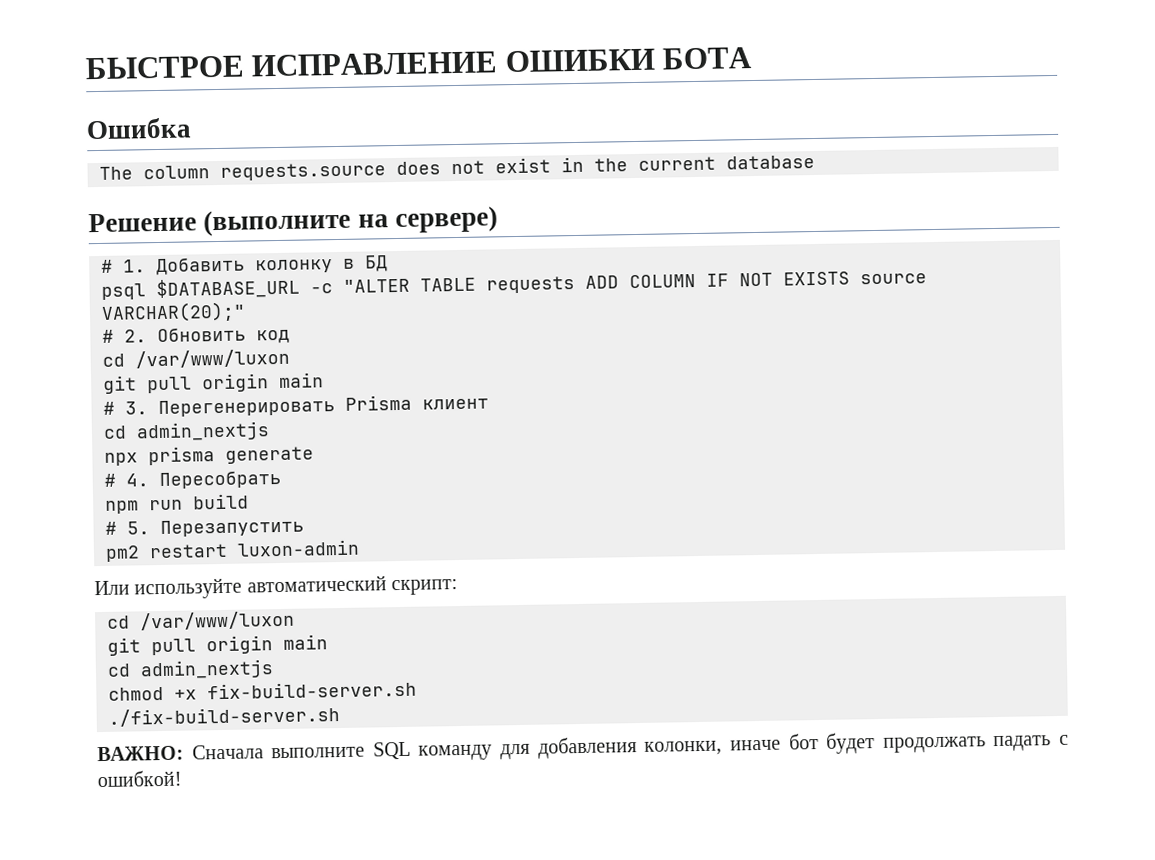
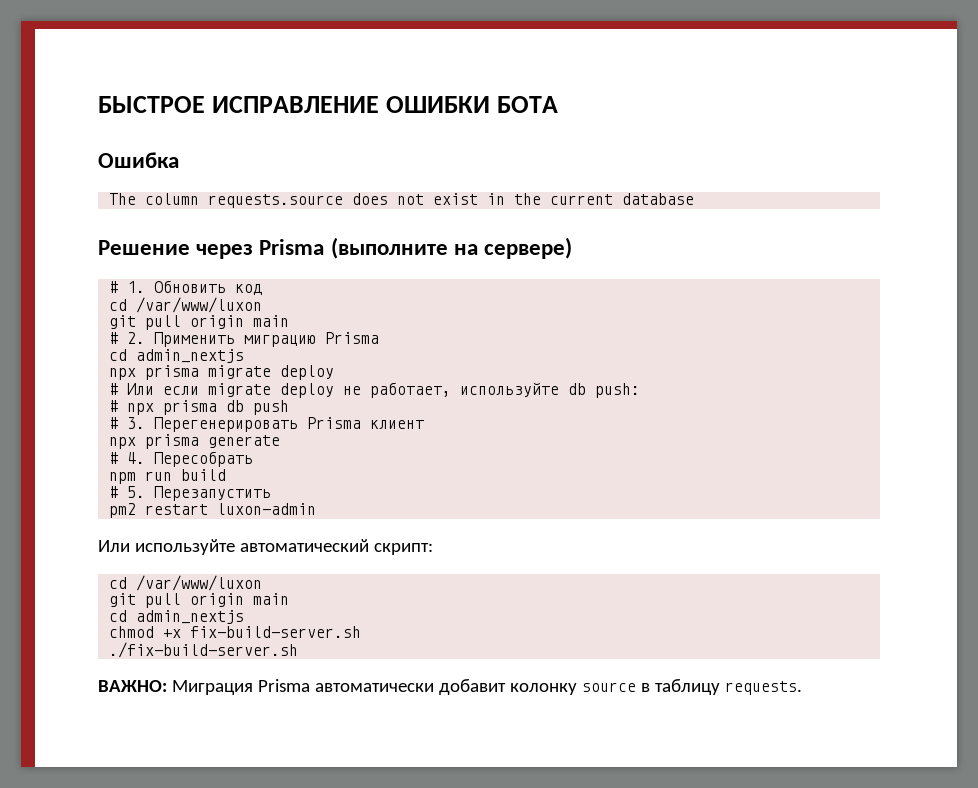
- Решение (выполните на сервере)
+ Решение через Prisma (выполните на сервере)
- # 1. Добавить колонку в БД
- psql $DATABASE_URL -c "ALTER TABLE requests ADD COLUMN IF NOT EXISTS source VARCHAR(20);"
- # 2. Обновить код
+ # 1. Обновить код
+ # 2. Применить миграцию Prisma
+ cd admin_nextjs
+ npx prisma migrate deploy
+ # Или если migrate deploy не работает, используйте db push:
+ # npx prisma db push
  # 3. Перегенерировать Prisma клиент
- cd admin_nextjs
- ВАЖНО: Сначала выполните SQL команду для добавления колонки, иначе бот будет продолжать падать с ошибкой!
+ ВАЖНО: Миграция Prisma автоматически добавит колонку source в таблицу requests.

